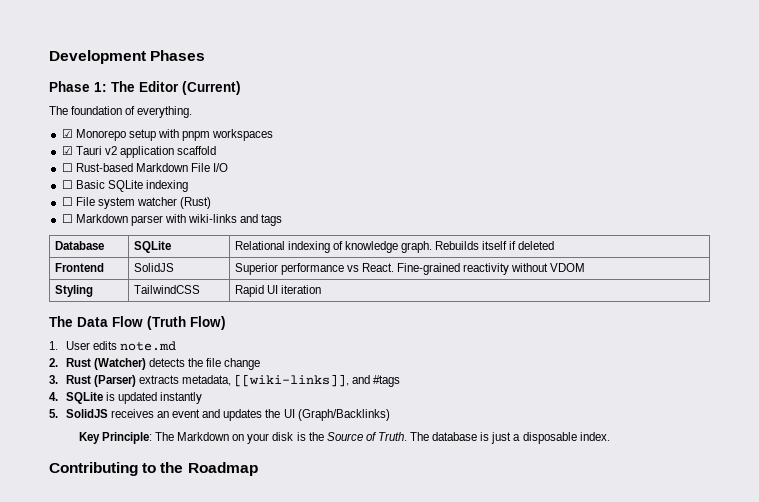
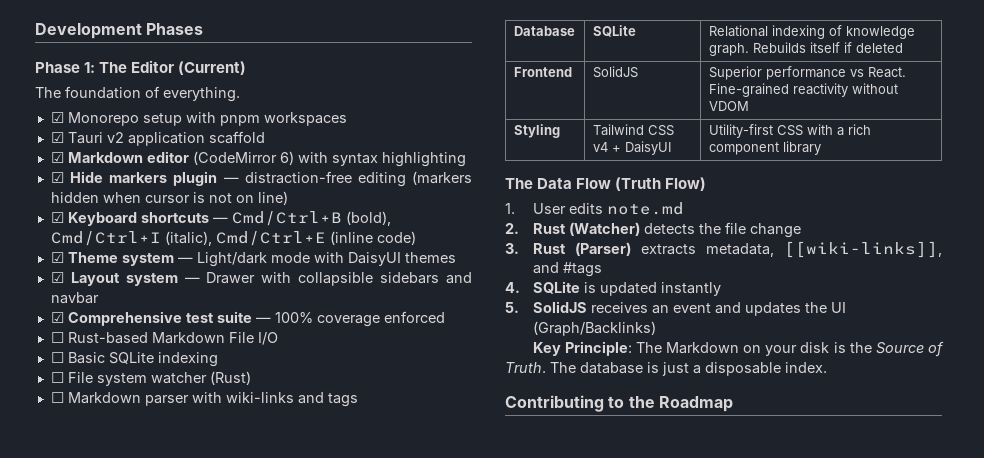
+ ☑ Markdown editor (CodeMirror 6) with syntax highlighting
+ ☑ Hide markers plugin — distraction-free editing (markers hidden when cursor is not on line)
+ ☑ Keyboard shortcuts — Cmd/Ctrl+B (bold), Cmd/Ctrl+I (italic), Cmd/Ctrl+E (inline code)
+ ☑ Theme system — Light/dark mode with DaisyUI themes
+ ☑ Layout system — Drawer with collapsible sidebars and navbar
+ ☑ Comprehensive test suite — 100% coverage enforced
- Styling | TailwindCSS | Rapid UI iteration
+ Styling | Tailwind CSS v4 + DaisyUI | Utility-first CSS with a rich component library

